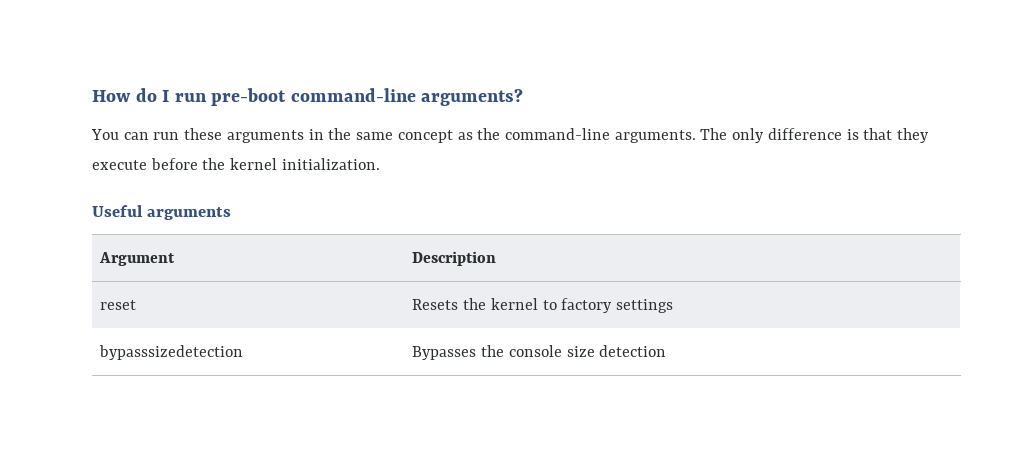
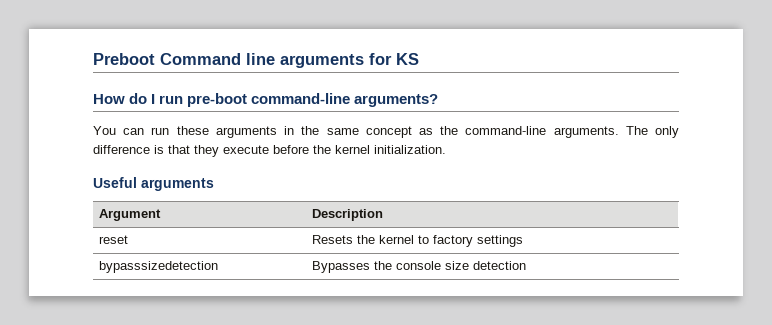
+ Preboot Command line arguments for KS

